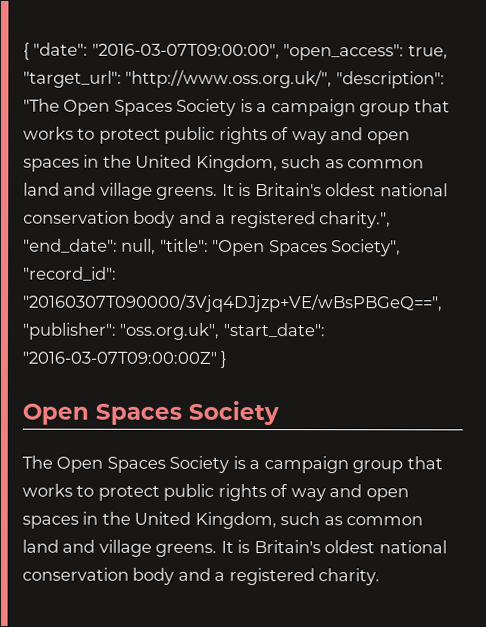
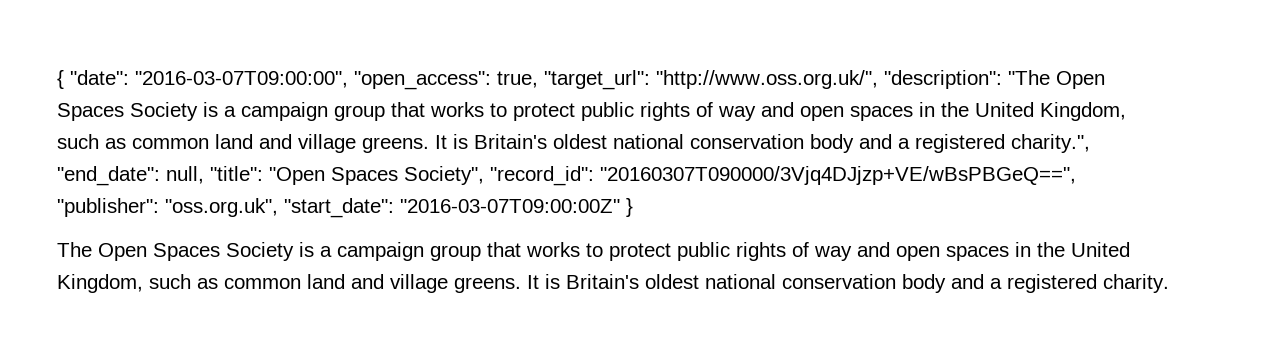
  It is Britain's oldest national conservation body and a registered charity.", "end_date": null, "title": "Open Spaces Society", "record_id": "20160307T090000/3Vjq4DJjzp+VE/wBsPBGeQ==", "publisher": "oss.org.uk", "start_date": "2016-03-07T09:00:00Z" }
- Open Spaces Society

